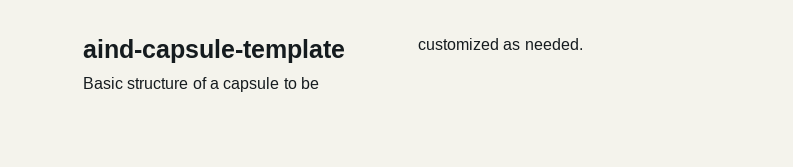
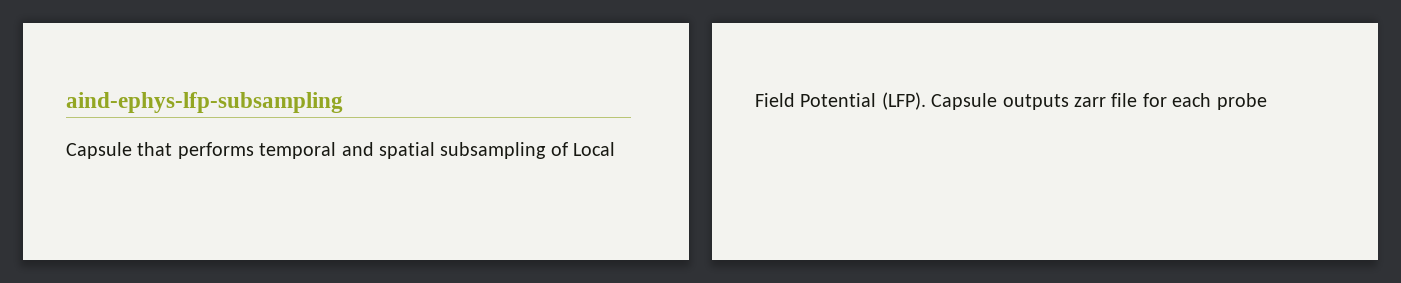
- aind-capsule-template
- Basic structure of a capsule to be customized as needed.
+ aind-ephys-lfp-subsampling
+ Capsule that performs temporal and spatial subsampling of Local Field Potential (LFP). Capsule outputs zarr file for each probe

